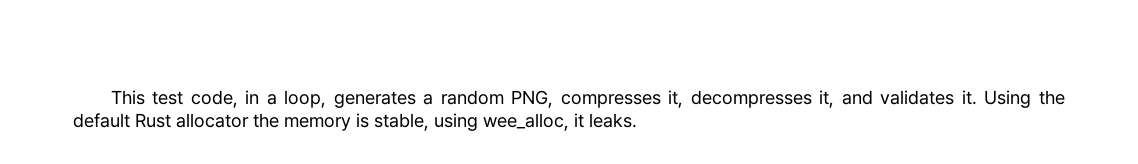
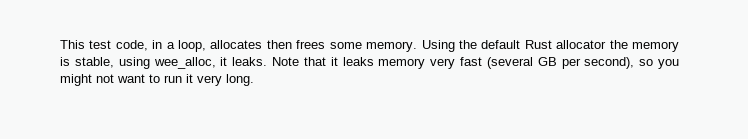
- This test code, in a loop, generates a random PNG, compresses it, decompresses it, and validates it.
+ This test code, in a loop, allocates then frees some memory.
+ Note that it leaks memory very fast (several GB per second), so you might not want to run it very long.

